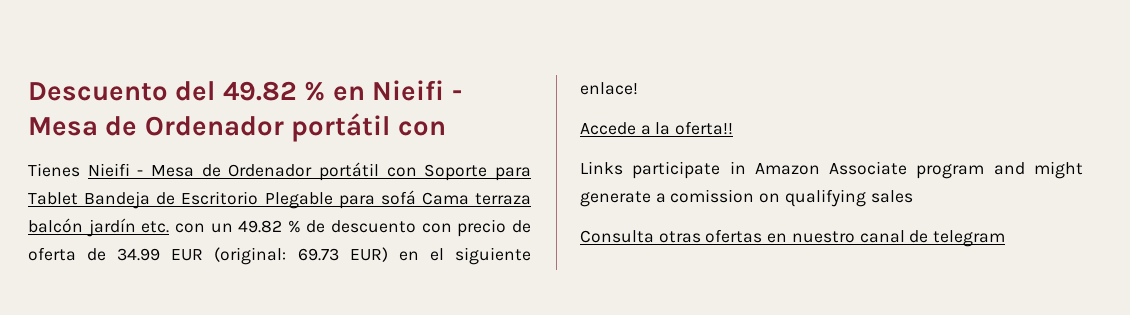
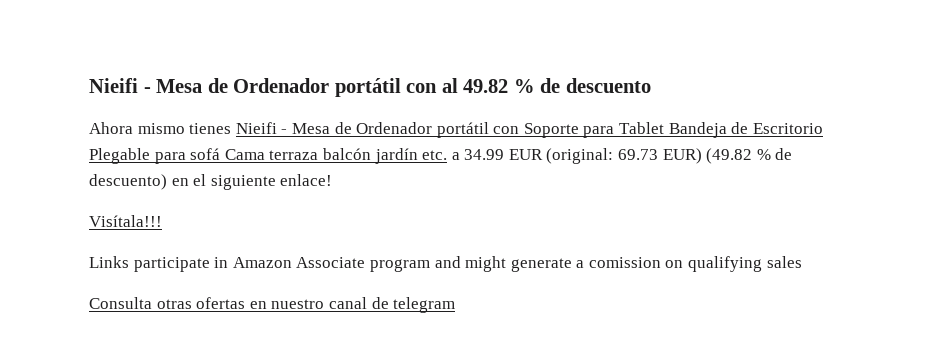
- Descuento del 49.82 % en Nieifi - Mesa de Ordenador portátil con
- Tienes Nieifi - Mesa de Ordenador portátil con Soporte para Tablet Bandeja de Escritorio Plegable para sofá Cama terraza balcón jardín etc. con un 49.82 % de descuento con precio de oferta de 34.99 EUR (original: 69.73 EUR) en el siguiente enlace!
+ Nieifi - Mesa de Ordenador portátil con al 49.82 % de descuento
+ Ahora mismo tienes Nieifi - Mesa de Ordenador portátil con Soporte para Tablet Bandeja de Escritorio Plegable para sofá Cama terraza balcón jardín etc. a 34.99 EUR (original: 69.73 EUR) (49.82 % de descuento) en el siguiente enlace!
- Accede a la oferta!!
+ Visítala!!!

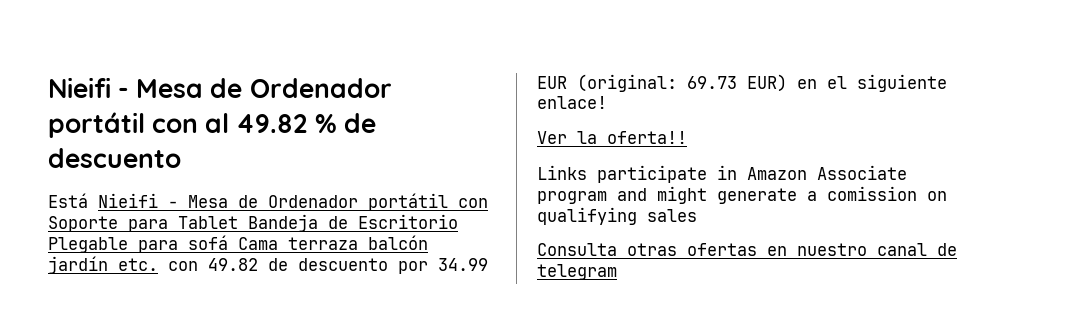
- Ahora mismo tienes Nieifi - Mesa de Ordenador portátil con Soporte para Tablet Bandeja de Escritorio Plegable para sofá Cama terraza balcón jardín etc. a 34.99 EUR (original: 69.73 EUR) (49.82 % de descuento) en el siguiente enlace!
+ Está Nieifi - Mesa de Ordenador portátil con Soporte para Tablet Bandeja de Escritorio Plegable para sofá Cama terraza balcón jardín etc. con 49.82 de descuento por 34.99 EUR (original: 69.73 EUR) en el siguiente enlace!
- Visítala!!!
+ Ver la oferta!!

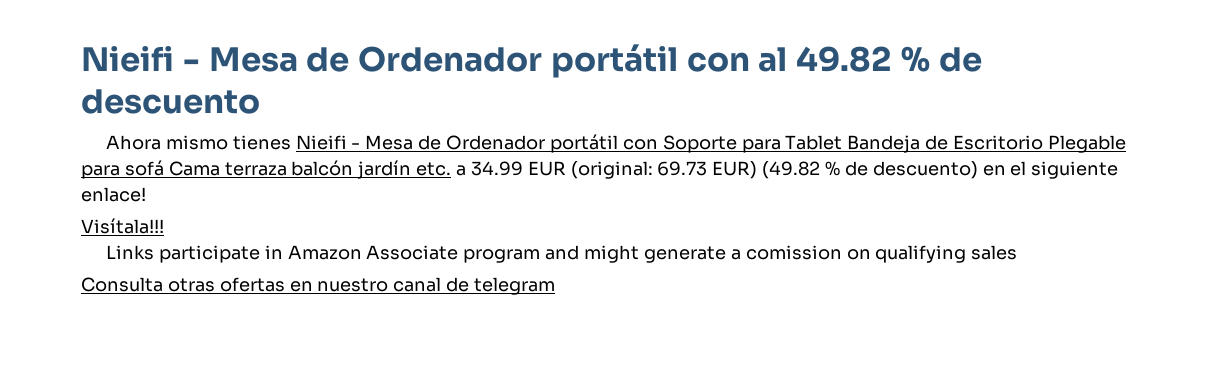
- Está Nieifi - Mesa de Ordenador portátil con Soporte para Tablet Bandeja de Escritorio Plegable para sofá Cama terraza balcón jardín etc. con 49.82 de descuento por 34.99 EUR (original: 69.73 EUR) en el siguiente enlace!
+ Ahora mismo tienes Nieifi - Mesa de Ordenador portátil con Soporte para Tablet Bandeja de Escritorio Plegable para sofá Cama terraza balcón jardín etc. a 34.99 EUR (original: 69.73 EUR) (49.82 % de descuento) en el siguiente enlace!
- Ver la oferta!!
+ Visítala!!!

